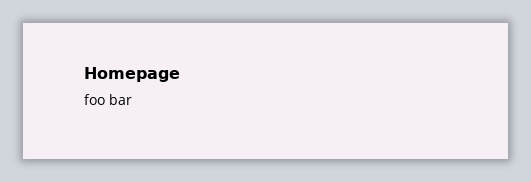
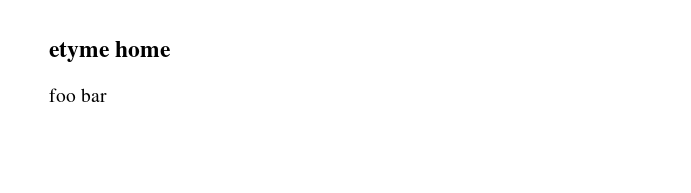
- Homepage
+ etyme home

